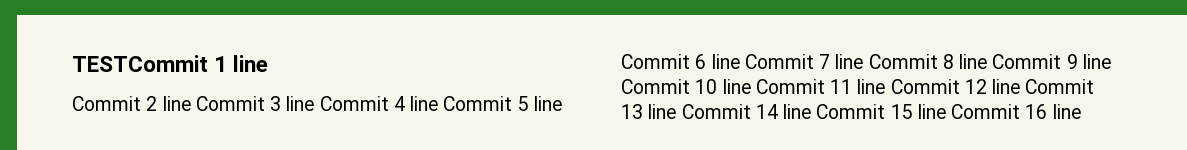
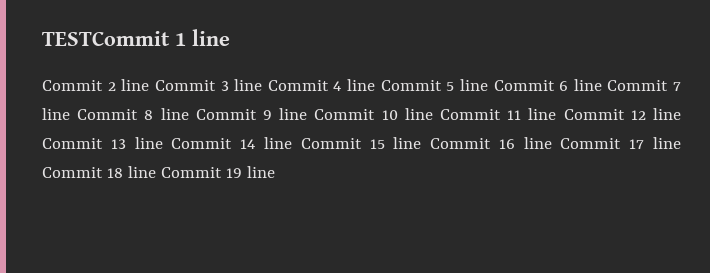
- Commit 2 line Commit 3 line Commit 4 line Commit 5 line Commit 6 line Commit 7 line Commit 8 line Commit 9 line Commit 10 line Commit 11 line Commit 12 line Commit 13 line Commit 14 line Commit 15 line Commit 16 line
+ Commit 2 line Commit 3 line Commit 4 line Commit 5 line Commit 6 line Commit 7 line Commit 8 line Commit 9 line Commit 10 line Commit 11 line Commit 12 line Commit 13 line Commit 14 line Commit 15 line Commit 16 line Commit 17 line Commit 18 line Commit 19 line

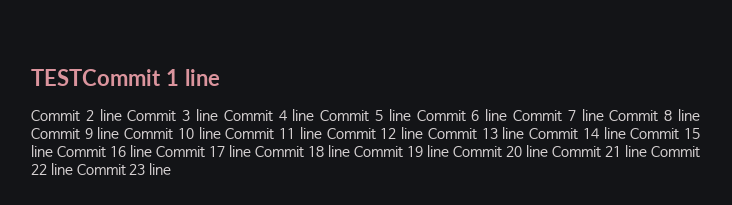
- Commit 2 line Commit 3 line Commit 4 line Commit 5 line Commit 6 line Commit 7 line Commit 8 line Commit 9 line Commit 10 line Commit 11 line Commit 12 line Commit 13 line Commit 14 line Commit 15 line Commit 16 line Commit 17 line Commit 18 line Commit 19 line
+ Commit 2 line Commit 3 line Commit 4 line Commit 5 line Commit 6 line Commit 7 line Commit 8 line Commit 9 line Commit 10 line Commit 11 line Commit 12 line Commit 13 line Commit 14 line Commit 15 line Commit 16 line Commit 17 line Commit 18 line Commit 19 line Commit 20 line Commit 21 line Commit 22 line Commit 23 line

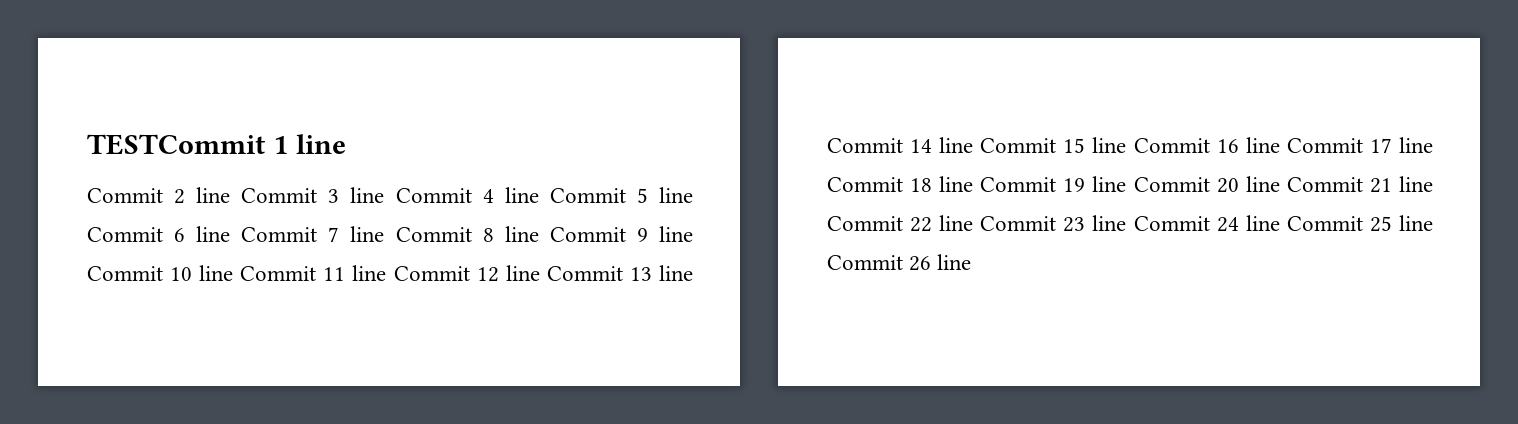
- Commit 2 line Commit 3 line Commit 4 line Commit 5 line Commit 6 line Commit 7 line Commit 8 line Commit 9 line Commit 10 line Commit 11 line Commit 12 line Commit 13 line Commit 14 line Commit 15 line Commit 16 line Commit 17 line Commit 18 line Commit 19 line Commit 20 line Commit 21 line Commit 22 line Commit 23 line
+ Commit 2 line Commit 3 line Commit 4 line Commit 5 line Commit 6 line Commit 7 line Commit 8 line Commit 9 line Commit 10 line Commit 11 line Commit 12 line Commit 13 line Commit 14 line Commit 15 line Commit 16 line Commit 17 line Commit 18 line Commit 19 line Commit 20 line Commit 21 line Commit 22 line Commit 23 line Commit 24 line Commit 25 line Commit 26 line

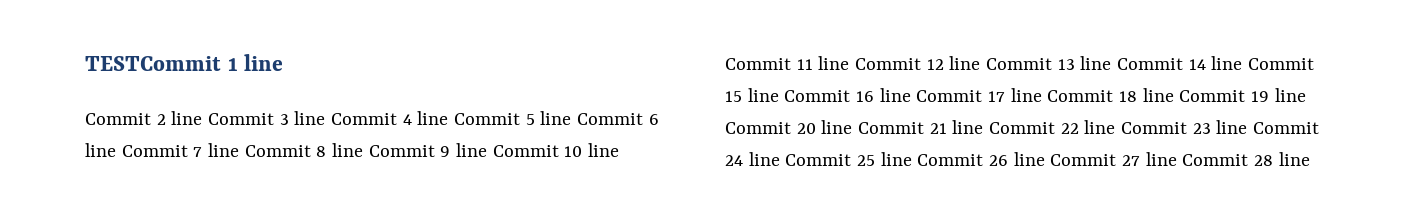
- Commit 2 line Commit 3 line Commit 4 line Commit 5 line Commit 6 line Commit 7 line Commit 8 line Commit 9 line Commit 10 line Commit 11 line Commit 12 line Commit 13 line Commit 14 line Commit 15 line Commit 16 line Commit 17 line Commit 18 line Commit 19 line Commit 20 line Commit 21 line Commit 22 line Commit 23 line Commit 24 line Commit 25 line Commit 26 line
+ Commit 2 line Commit 3 line Commit 4 line Commit 5 line Commit 6 line Commit 7 line Commit 8 line Commit 9 line Commit 10 line Commit 11 line Commit 12 line Commit 13 line Commit 14 line Commit 15 line Commit 16 line Commit 17 line Commit 18 line Commit 19 line Commit 20 line Commit 21 line Commit 22 line Commit 23 line Commit 24 line Commit 25 line Commit 26 line Commit 27 line Commit 28 line

